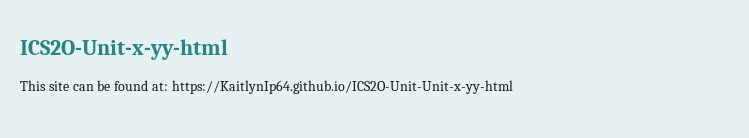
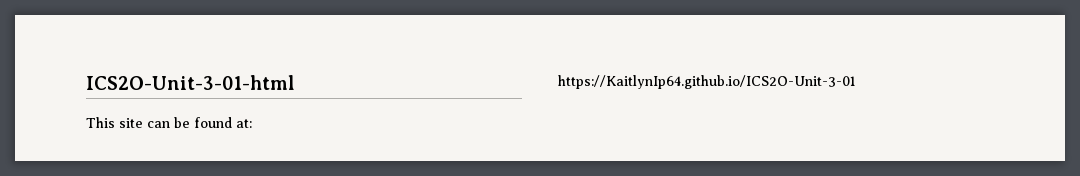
- ICS2O-Unit-x-yy-html
+ ICS2O-Unit-3-01-html
- This site can be found at: https://KaitlynIp64.github.io/ICS2O-Unit-Unit-x-yy-html
+ This site can be found at: https://KaitlynIp64.github.io/ICS2O-Unit-3-01

